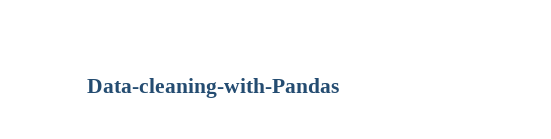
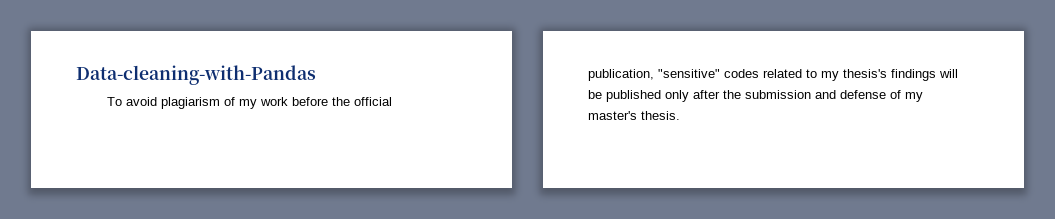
+ To avoid plagiarism of my work before the official publication, "sensitive" codes related to my thesis's findings will be published only after the submission and defense of my master's thesis.

